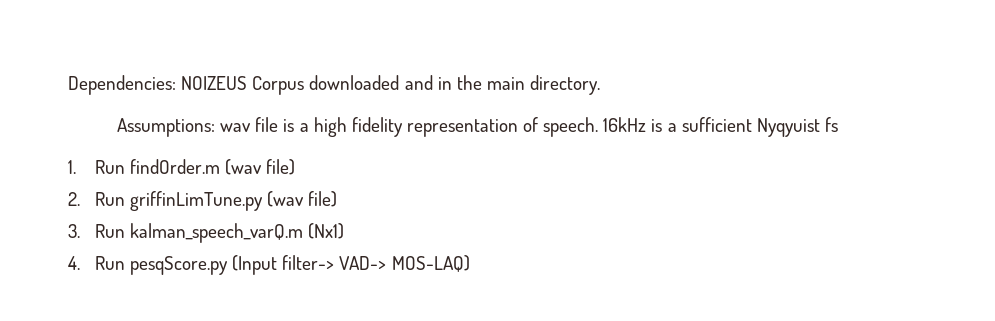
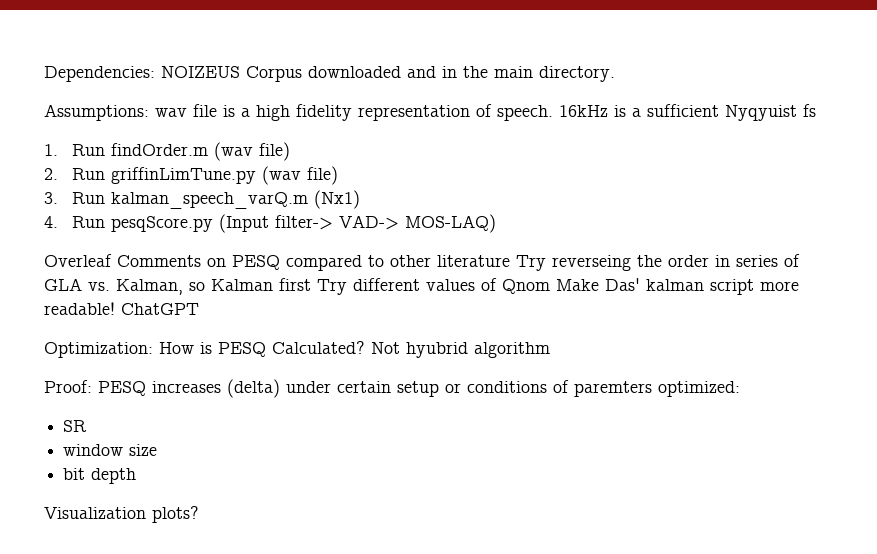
+ Overleaf Comments on PESQ compared to other literature Try reverseing the order in series of GLA vs. Kalman, so Kalman first Try different values of Qnom Make Das' kalman script more readable! ChatGPT
+ Optimization: How is PESQ Calculated? Not hyubrid algorithm
+ Proof: PESQ increases (delta) under certain setup or conditions of paremters optimized:
+ SR
+ window size
+ bit depth
+ Visualization plots?

